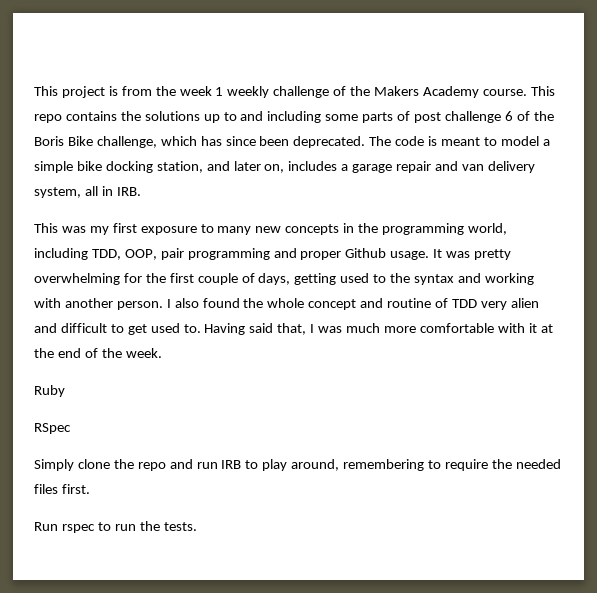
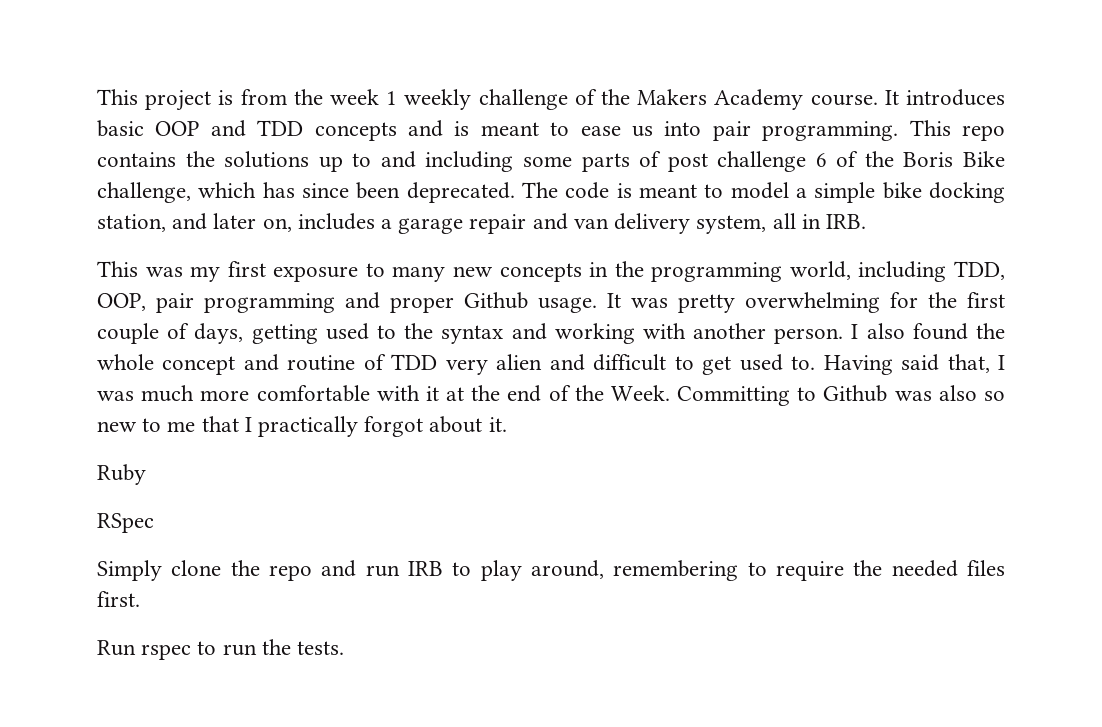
+ It introduces basic OOP and TDD concepts and is meant to ease us into pair programming.
- Having said that, I was much more comfortable with it at the end of the week.
+ Having said that, I was much more comfortable with it at the end of the Week. Committing to Github was also so new to me that I practically forgot about it.

